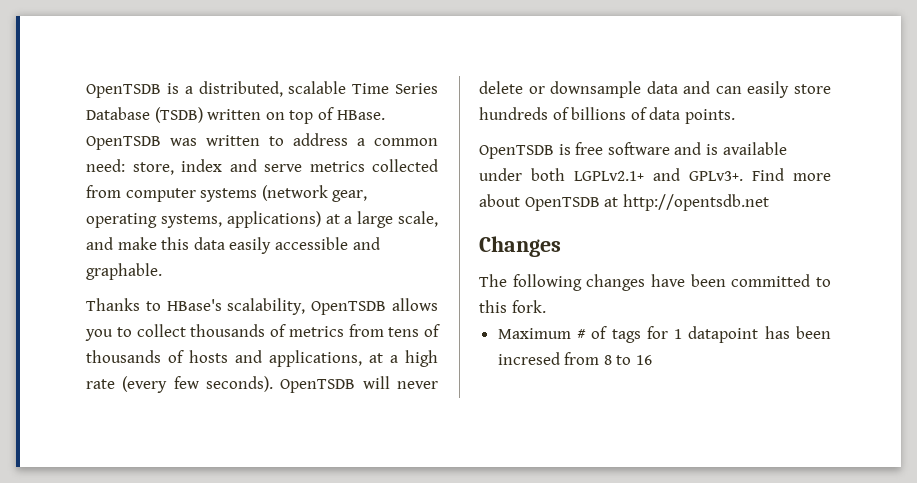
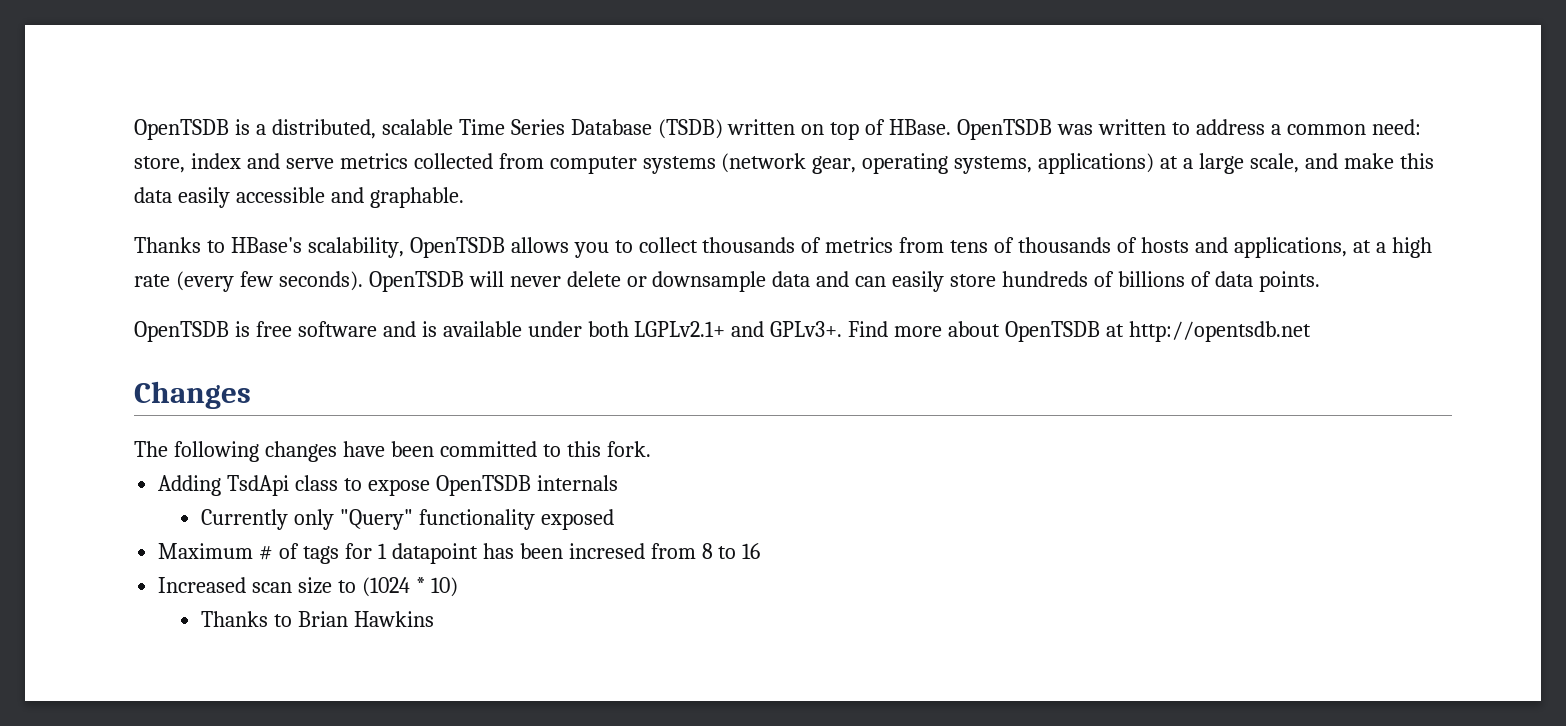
+ Adding TsdApi class to expose OpenTSDB internals
+ Currently only "Query" functionality exposed
+ Increased scan size to (1024 * 10)
+ Thanks to Brian Hawkins

